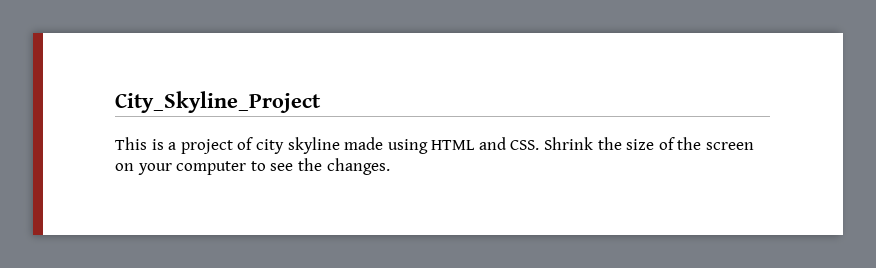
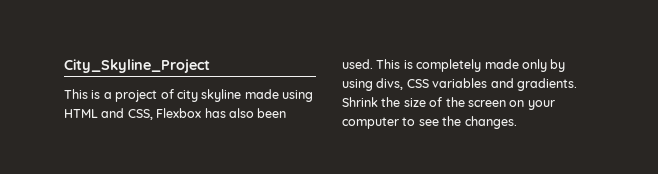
- This is a project of city skyline made using HTML and CSS. Shrink the size of the screen on your computer to see the changes.
+ This is a project of city skyline made using HTML and CSS, Flexbox has also been used. This is completely made only by using divs, CSS variables and gradients. Shrink the size of the screen on your computer to see the changes.

